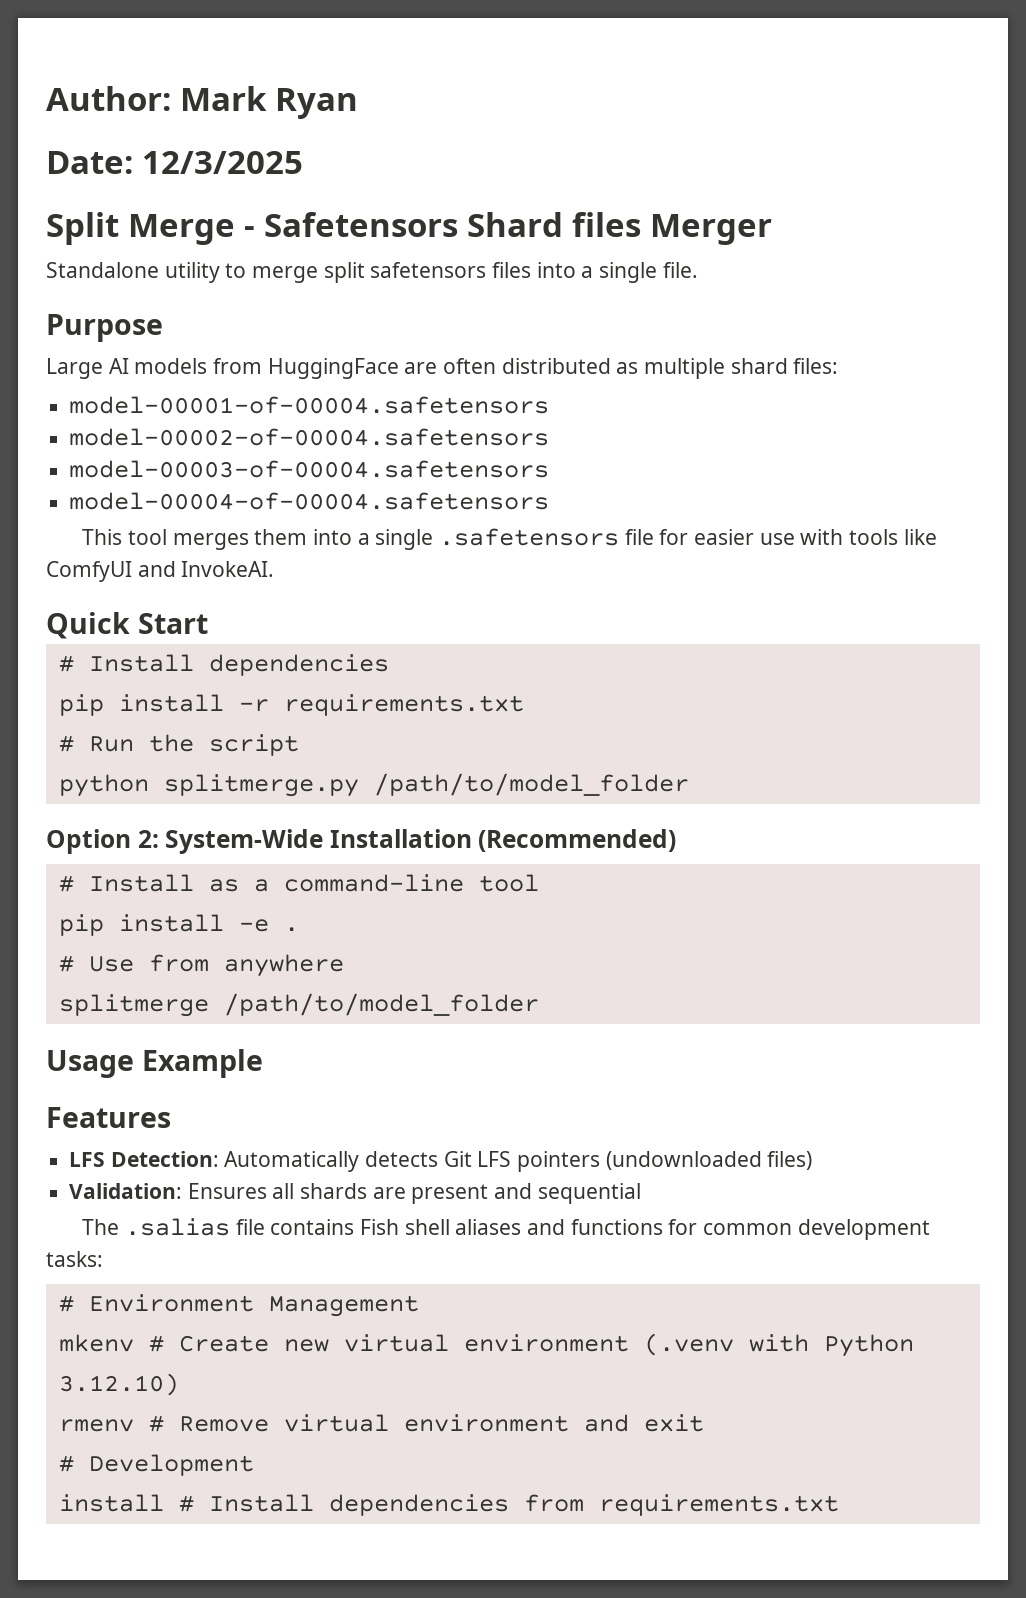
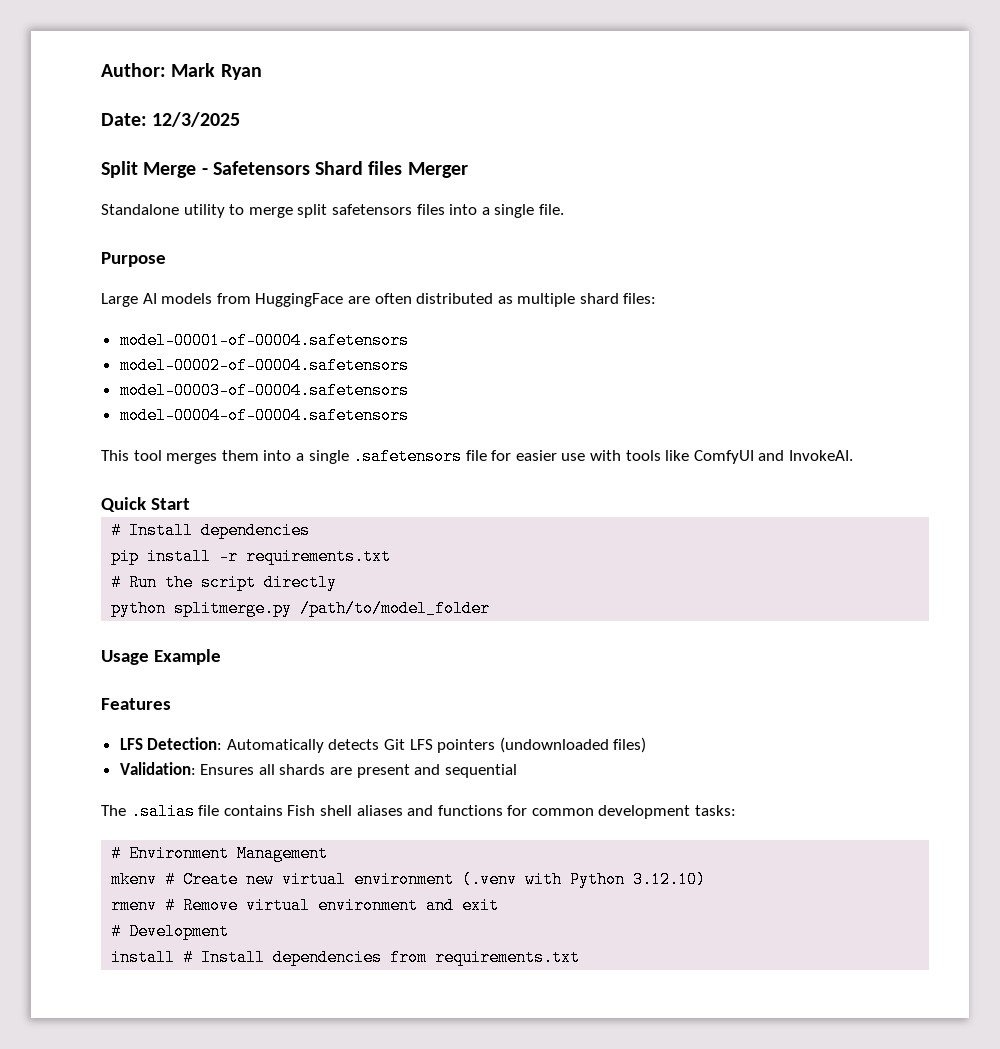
- # Run the script
+ # Run the script directly
- Option 2: System-Wide Installation (Recommended)
- # Install as a command-line tool
- pip install -e .
- # Use from anywhere
- splitmerge /path/to/model_folder

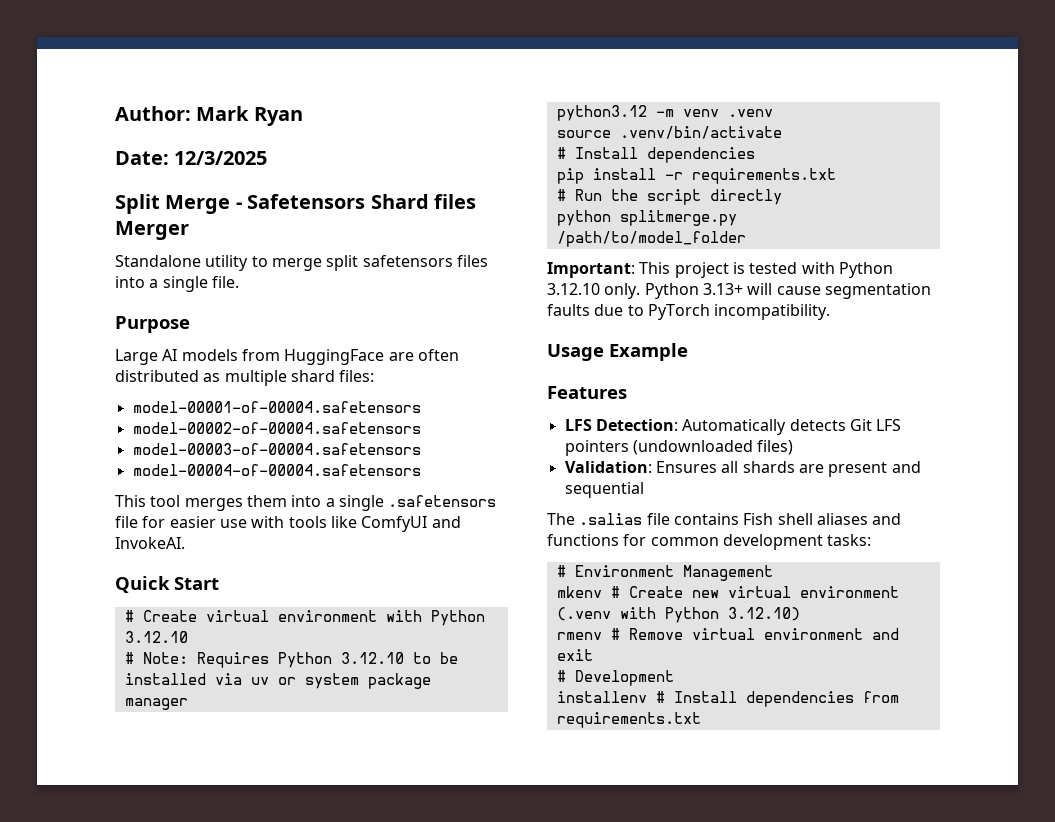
+ # Create virtual environment with Python 3.12.10
+ # Note: Requires Python 3.12.10 to be installed via uv or system package manager
+ python3.12 -m venv .venv
+ source .venv/bin/activate
+ Important: This project is tested with Python 3.12.10 only. Python 3.13+ will cause segmentation faults due to PyTorch incompatibility.
- install # Install dependencies from requirements.txt
+ installenv # Install dependencies from requirements.txt

